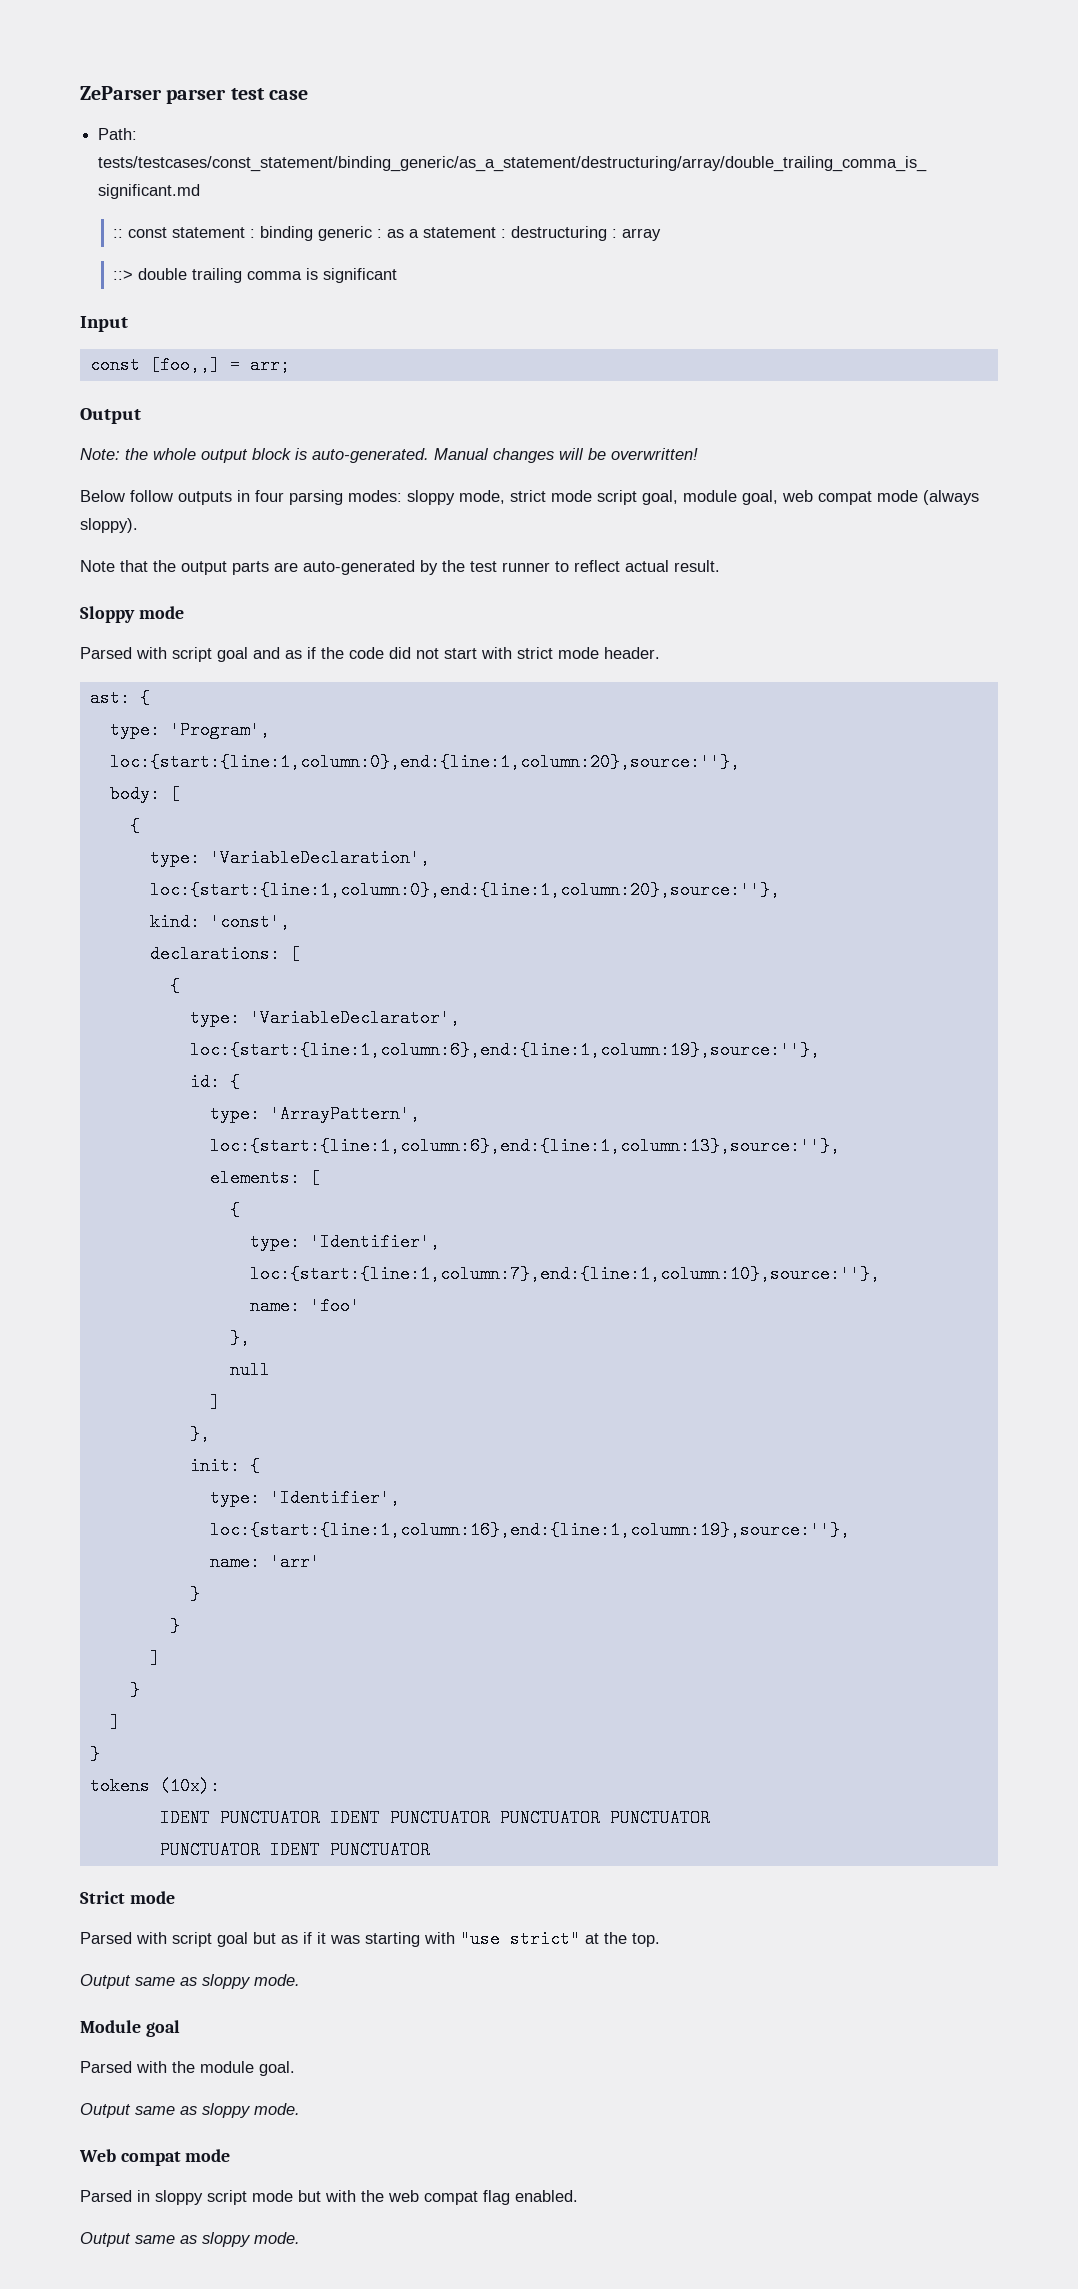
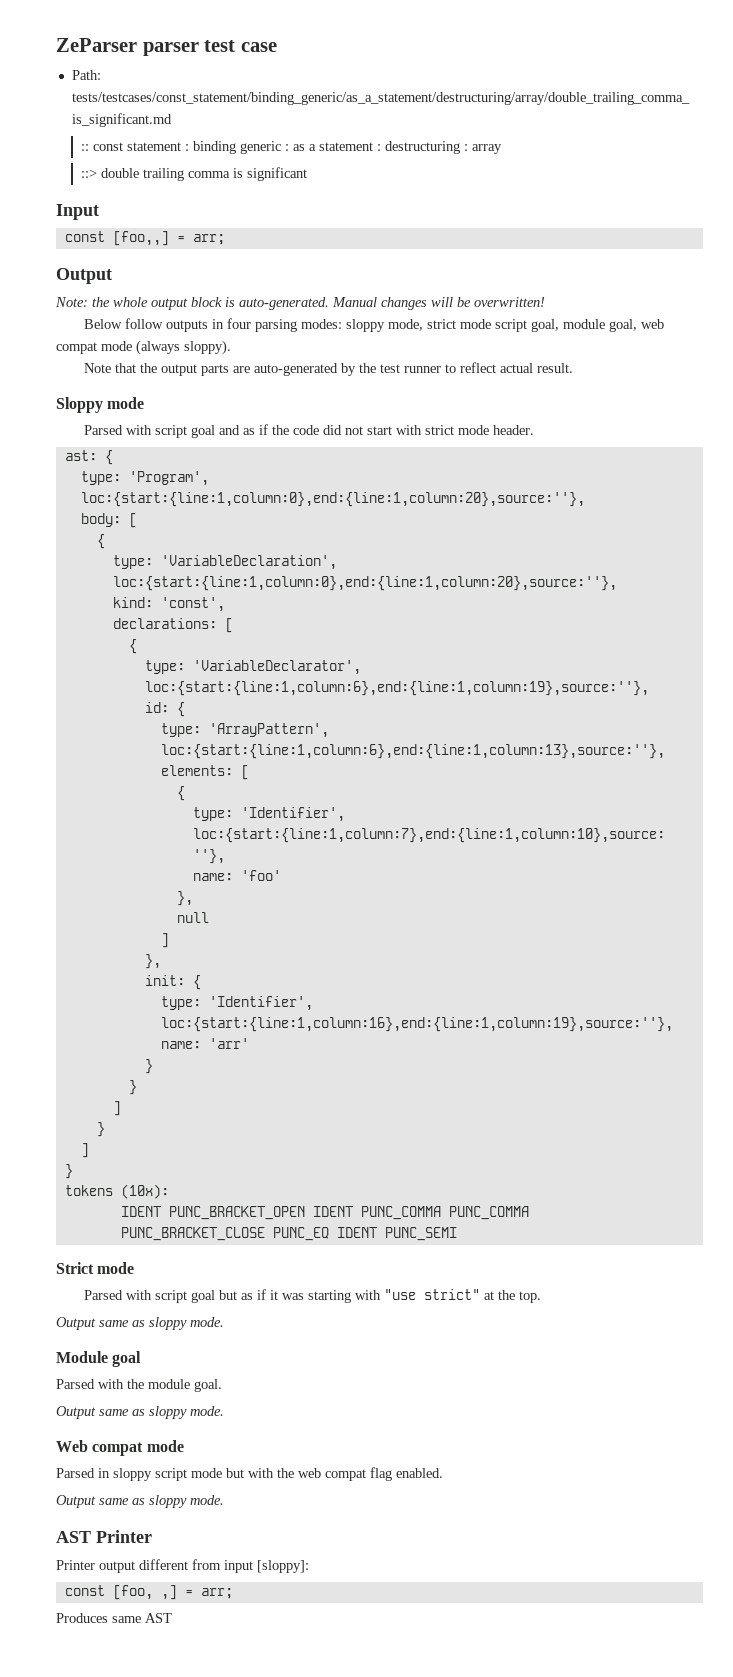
- IDENT PUNCTUATOR IDENT PUNCTUATOR PUNCTUATOR PUNCTUATOR
- PUNCTUATOR IDENT PUNCTUATOR
+ IDENT PUNC_BRACKET_OPEN IDENT PUNC_COMMA PUNC_COMMA
+ PUNC_BRACKET_CLOSE PUNC_EQ IDENT PUNC_SEMI
+ AST Printer
+ Printer output different from input [sloppy]:
+ const [foo, ,] = arr;
+ Produces same AST

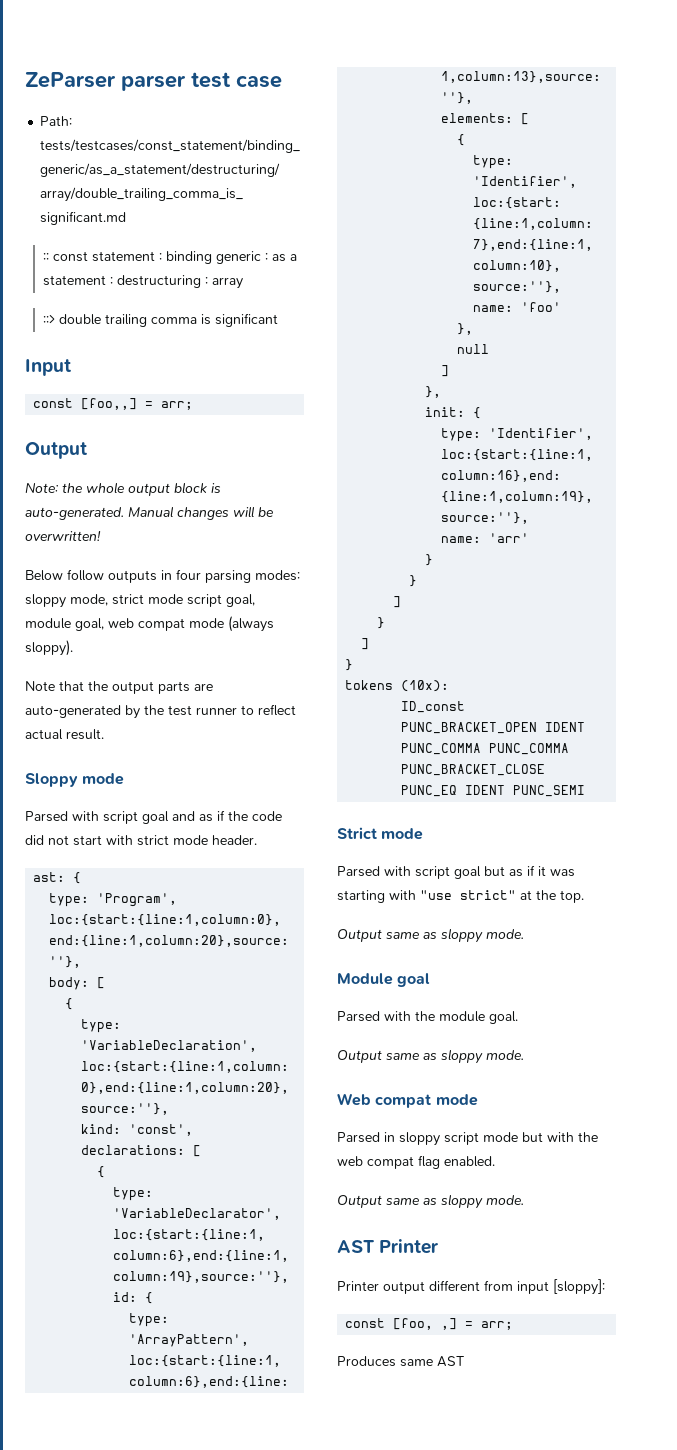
- IDENT PUNC_BRACKET_OPEN IDENT PUNC_COMMA PUNC_COMMA
+ ID_const PUNC_BRACKET_OPEN IDENT PUNC_COMMA PUNC_COMMA

